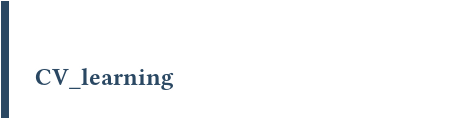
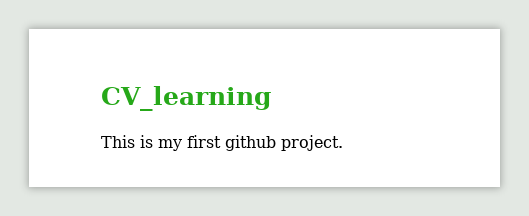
+ This is my first github project.

